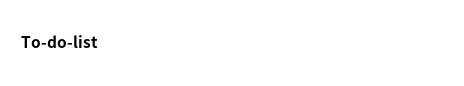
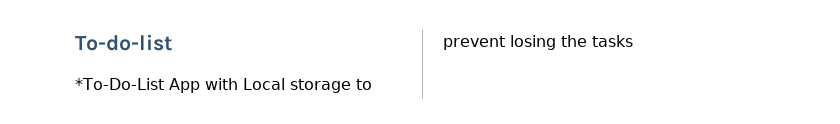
+ *To-Do-List App with Local storage to prevent losing the tasks

